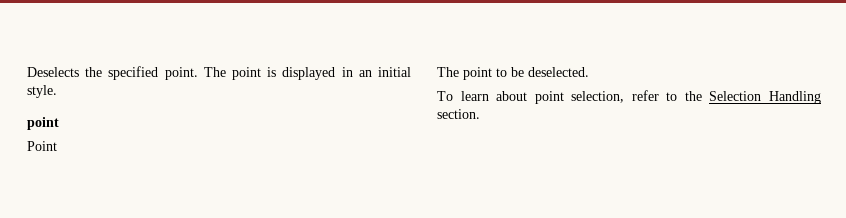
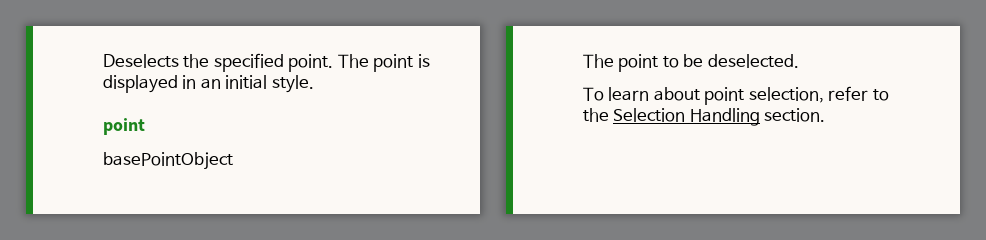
- Point
+ basePointObject

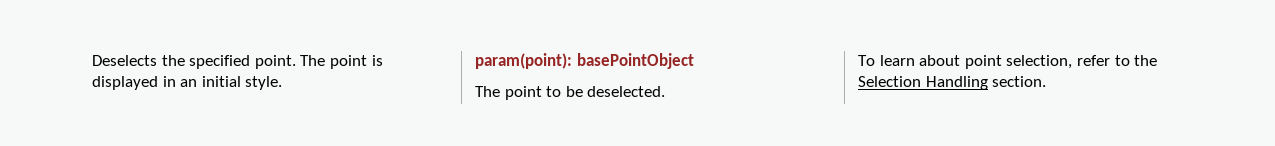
  The point is displayed in an initial style.
- point
- basePointObject
+ param(point): basePointObject

